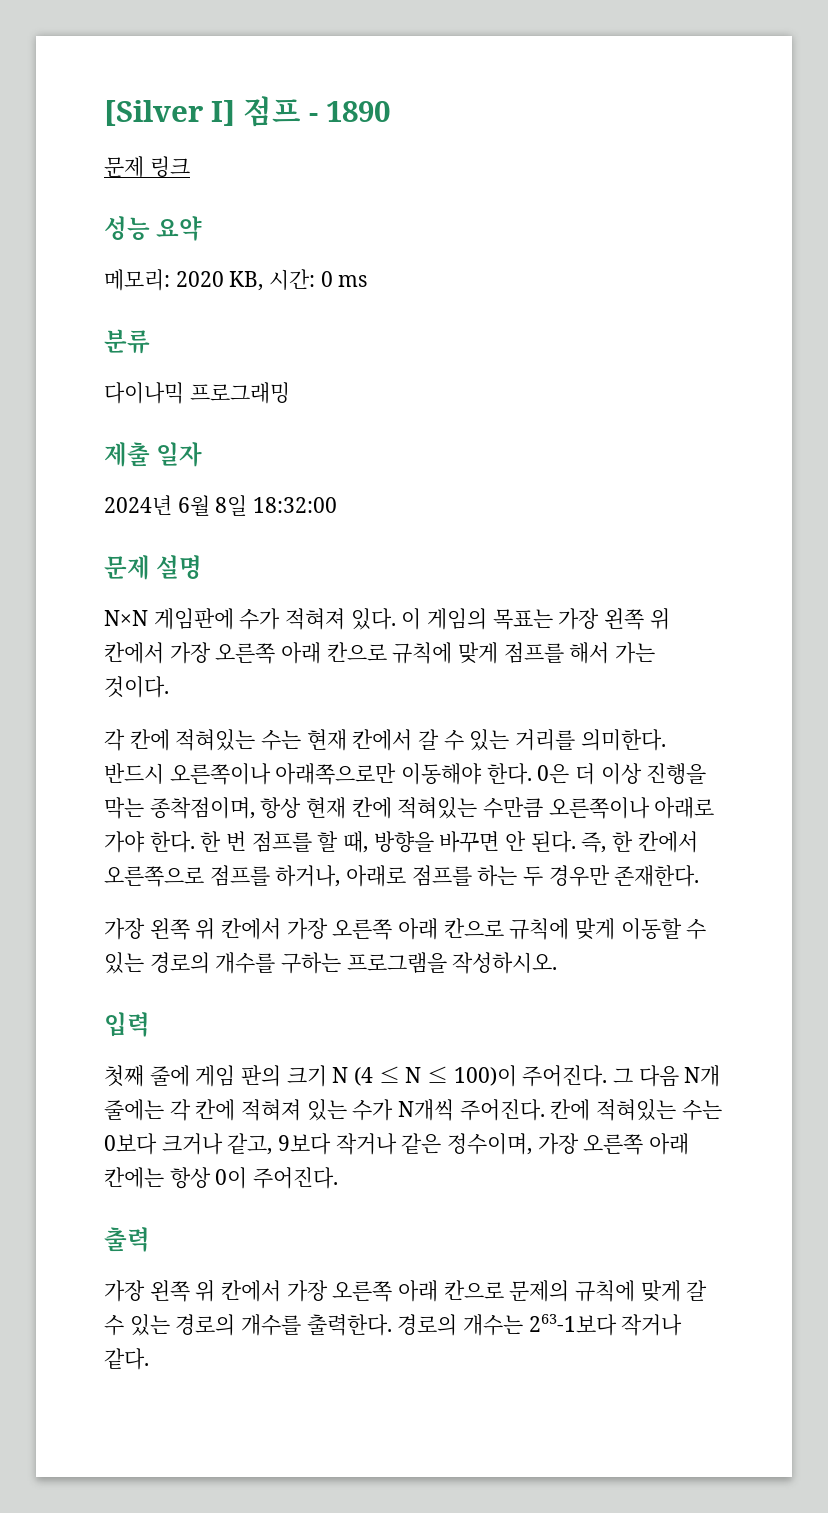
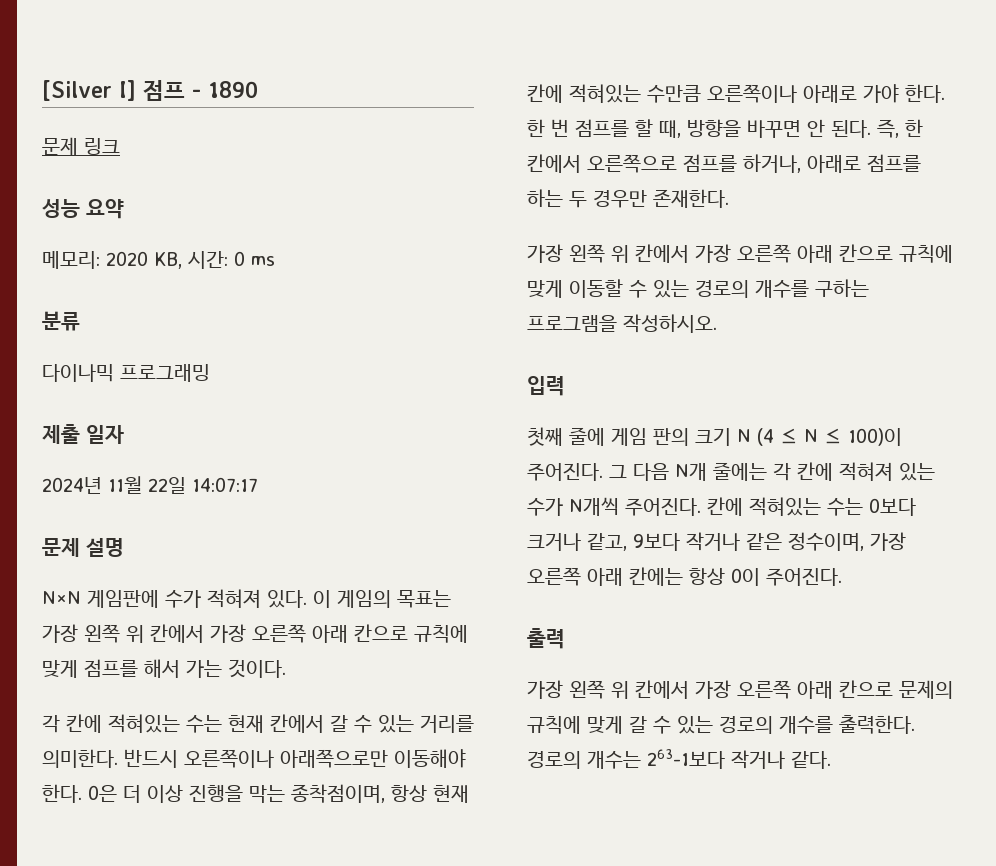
- 2024년 6월 8일 18:32:00
+ 2024년 11월 22일 14:07:17

